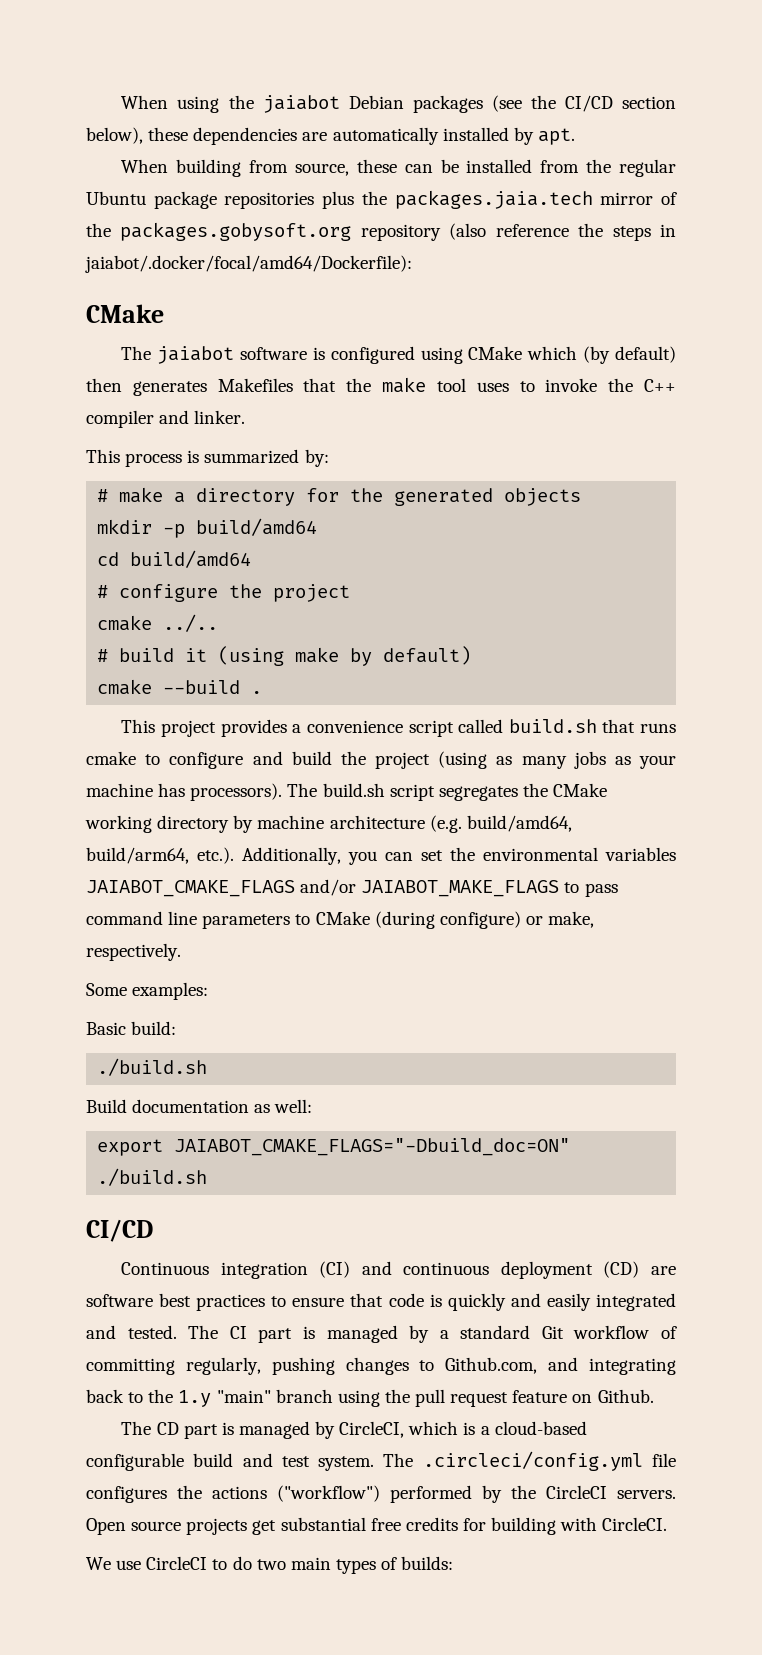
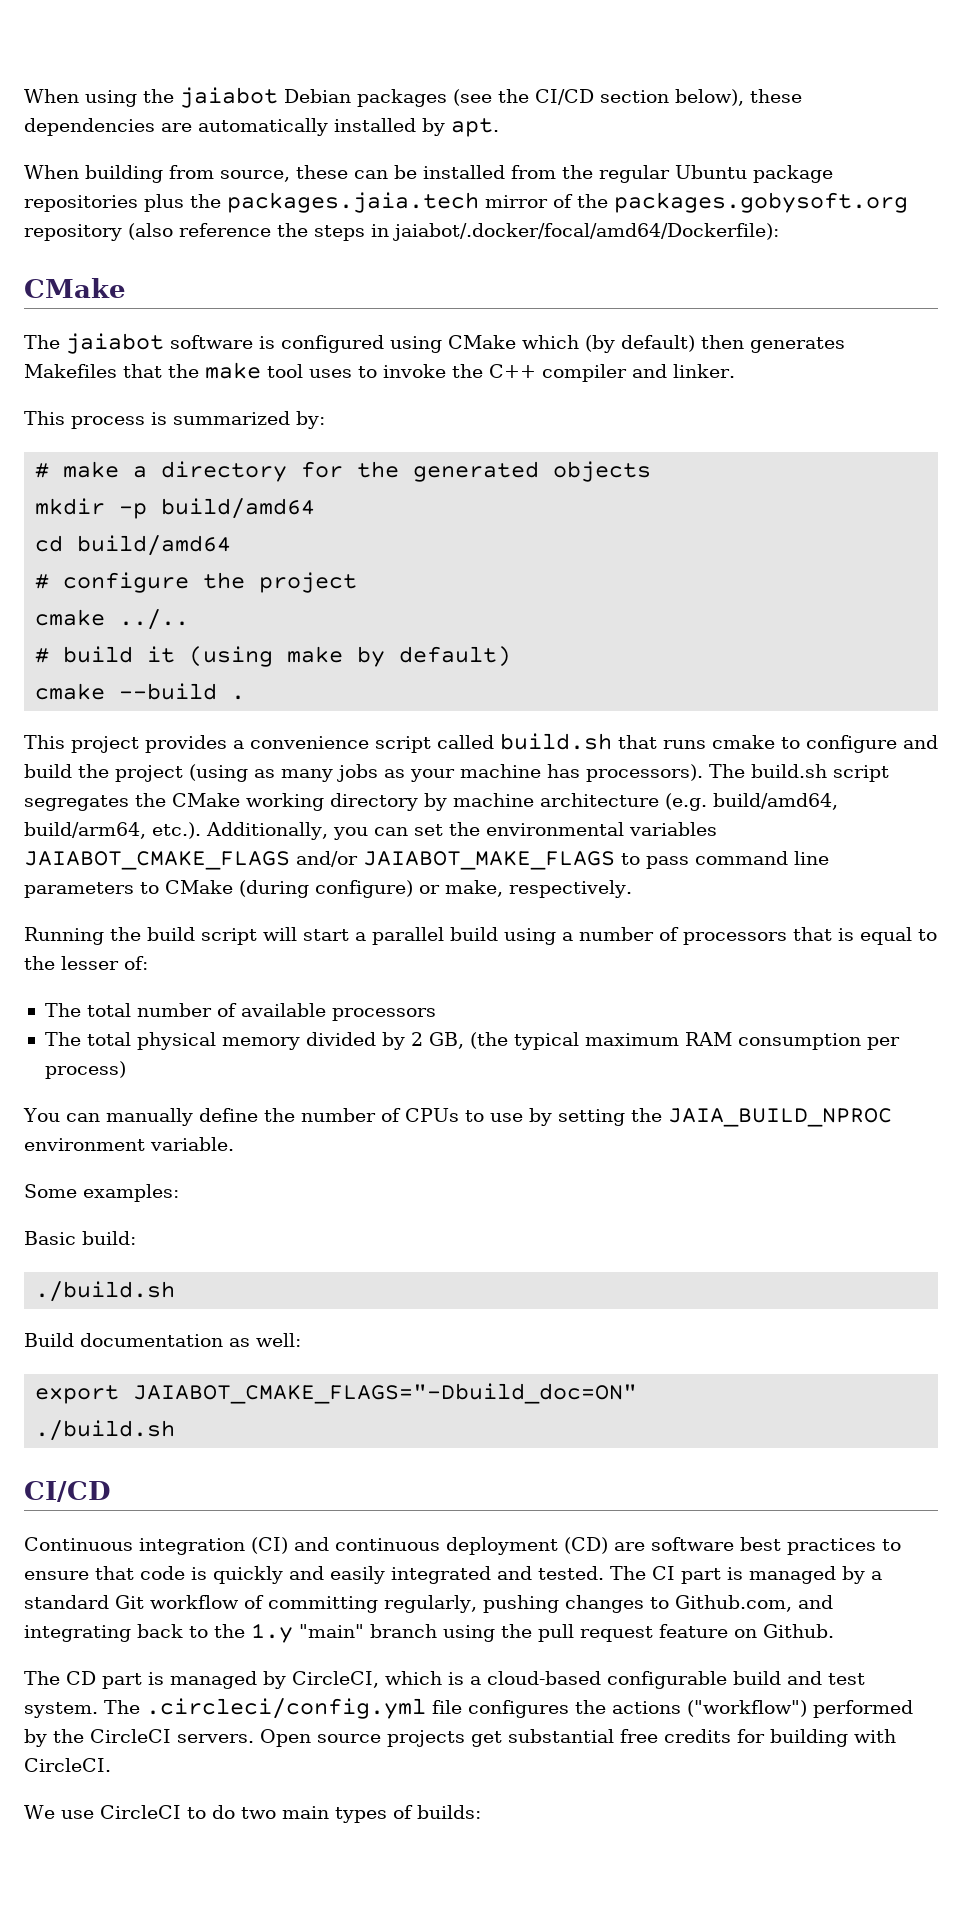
+ Running the build script will start a parallel build using a number of processors that is equal to the lesser of:
+ The total number of available processors
+ The total physical memory divided by 2 GB, (the typical maximum RAM consumption per process)
+ You can manually define the number of CPUs to use by setting the JAIA_BUILD_NPROC environment variable.

